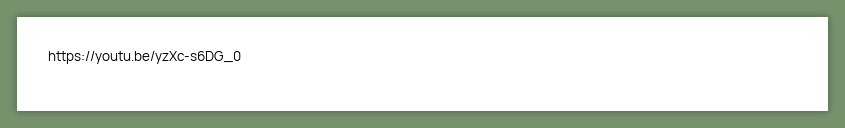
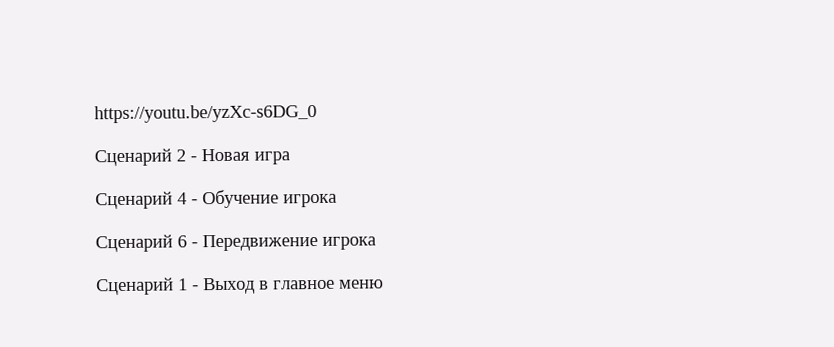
+ Сценарий 2 - Новая игра
+ Сценарий 4 - Обучение игрока
+ Сценарий 6 - Передвижение игрока
+ Сценарий 1 - Выход в главное меню

